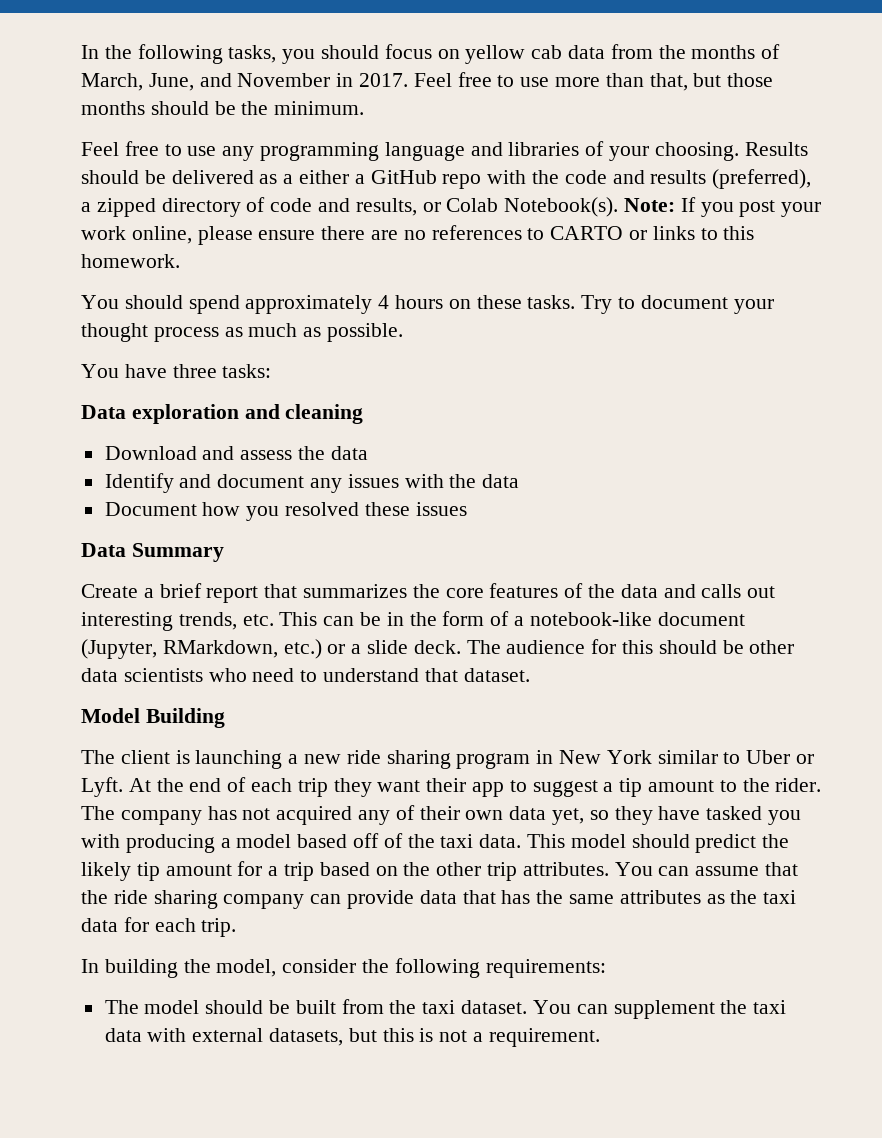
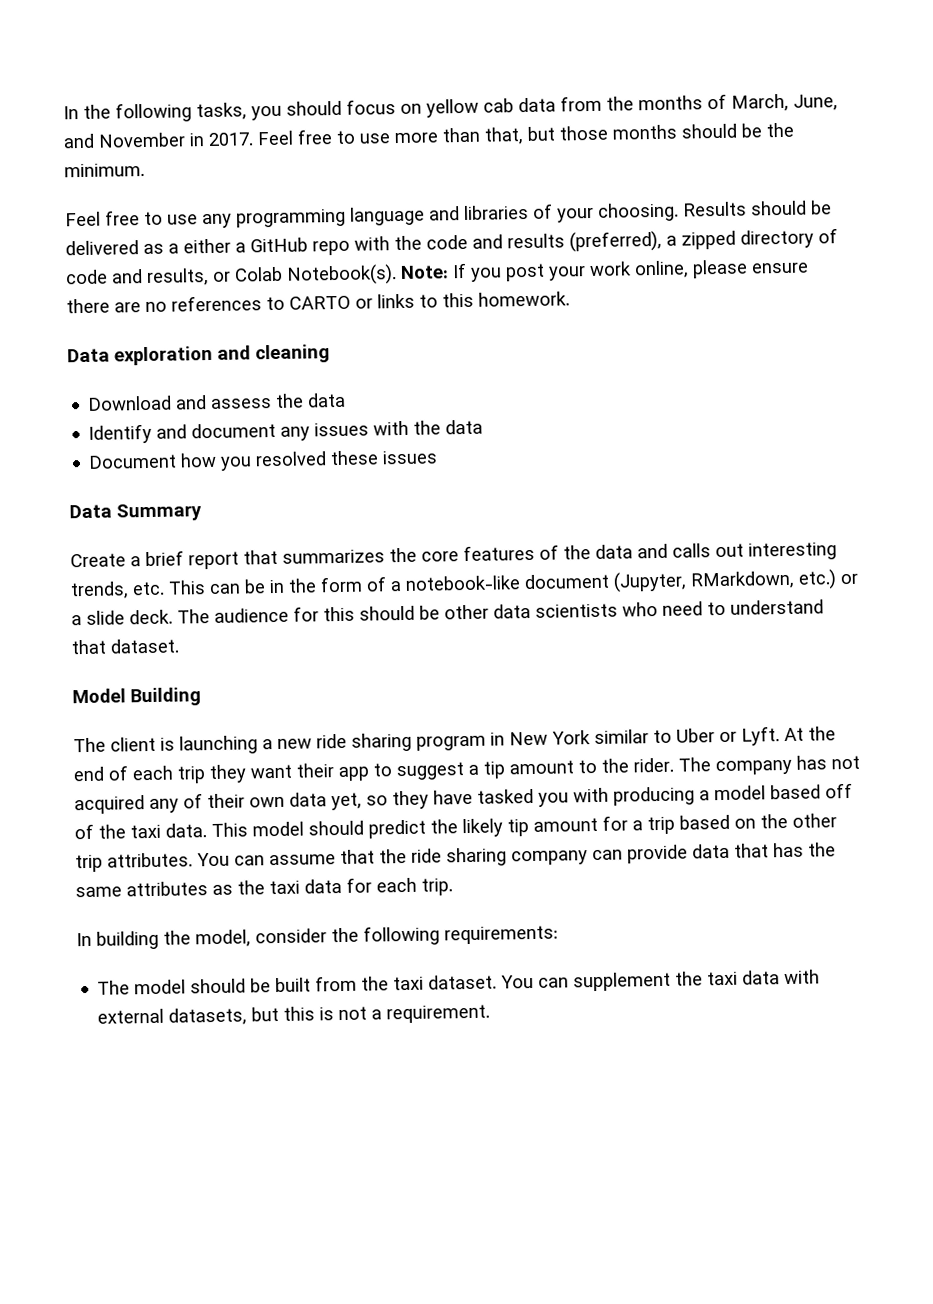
- You should spend approximately 4 hours on these tasks. Try to document your thought process as much as possible.
- You have three tasks:

